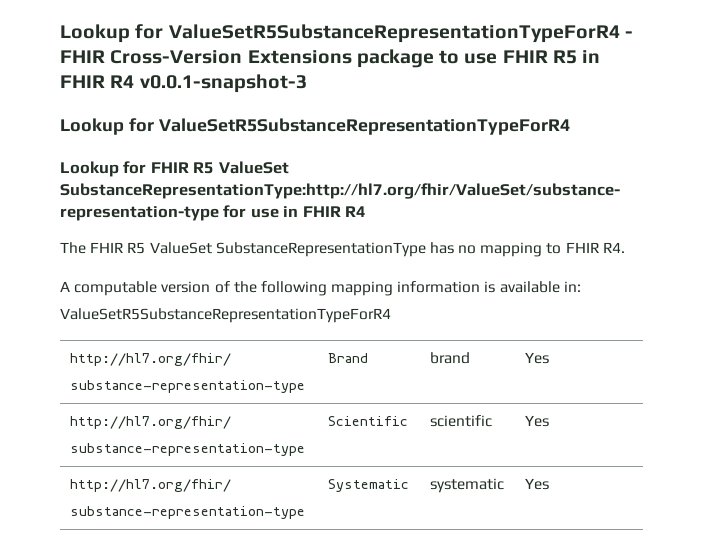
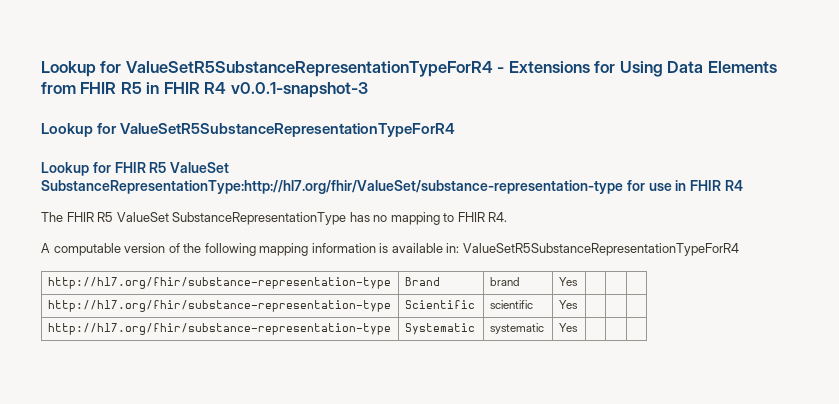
- Lookup for ValueSetR5SubstanceRepresentationTypeForR4 - FHIR Cross-Version Extensions package to use FHIR R5 in FHIR R4 v0.0.1-snapshot-3
+ Lookup for ValueSetR5SubstanceRepresentationTypeForR4 - Extensions for Using Data Elements from FHIR R5 in FHIR R4 v0.0.1-snapshot-3

